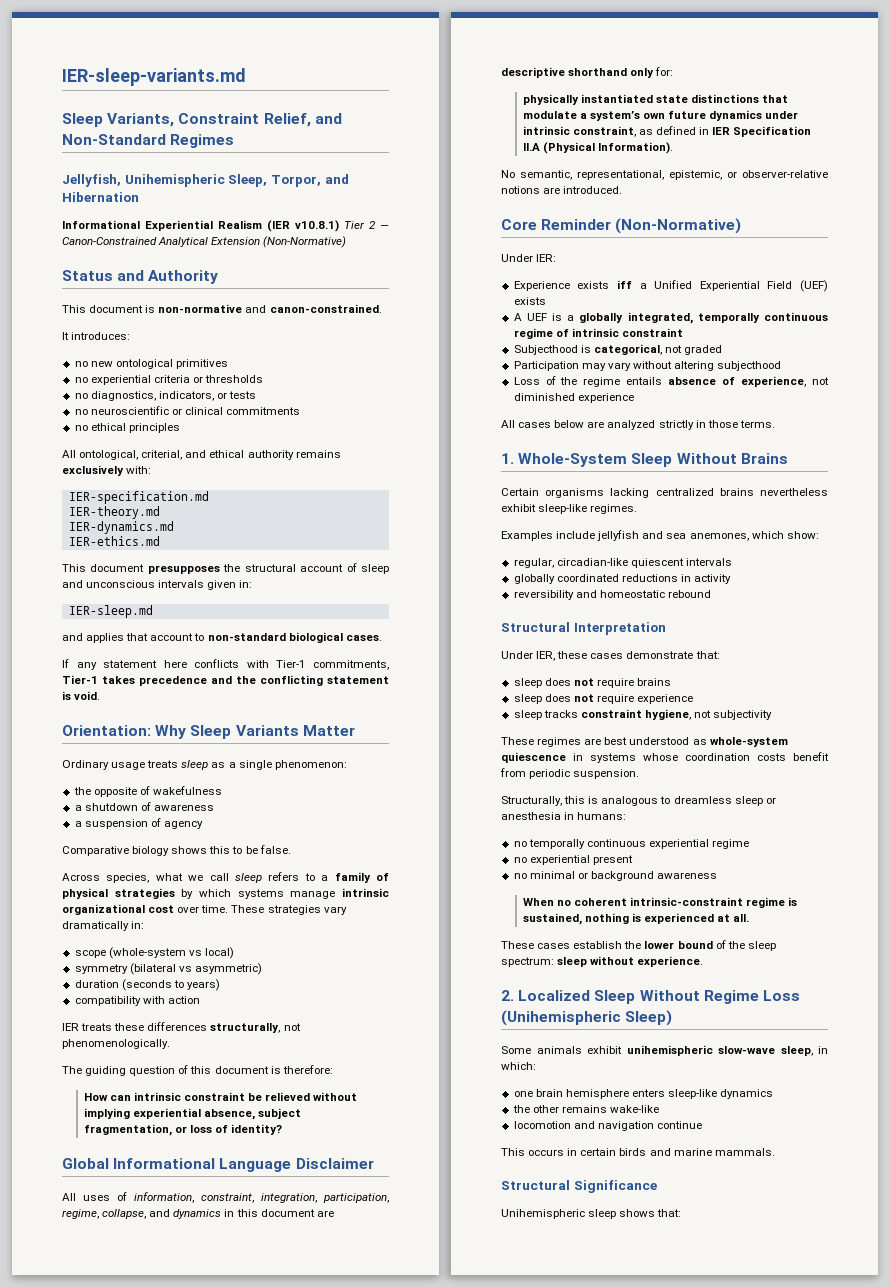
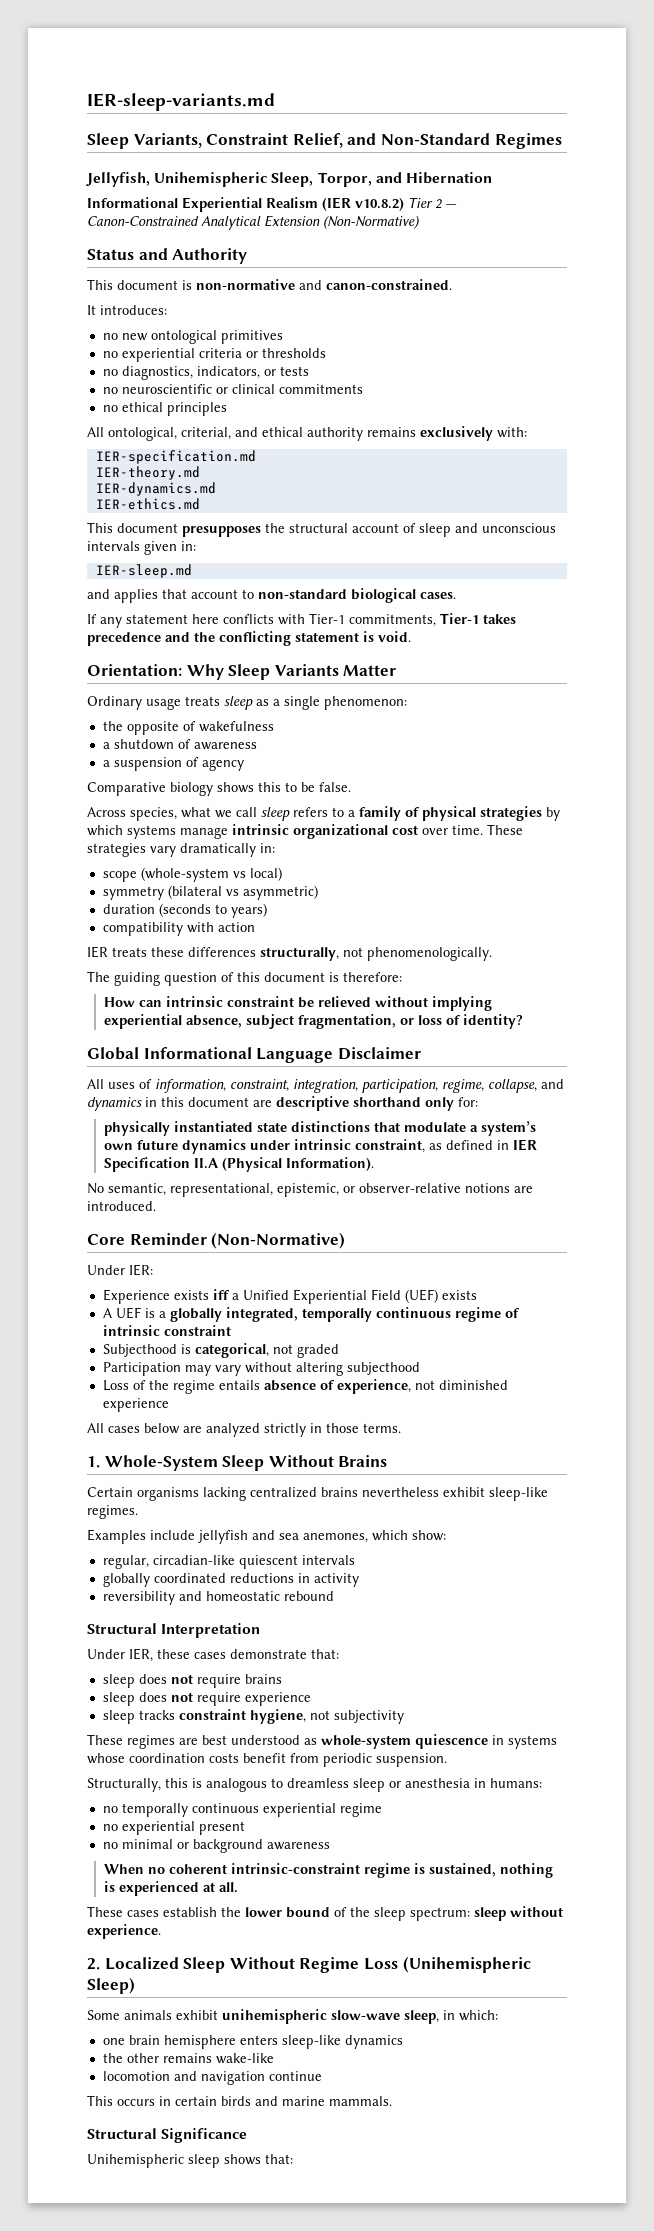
- Informational Experiential Realism (IER v10.8.1) Tier 2 — Canon-Constrained Analytical Extension (Non-Normative)
+ Informational Experiential Realism (IER v10.8.2) Tier 2 — Canon-Constrained Analytical Extension (Non-Normative)

